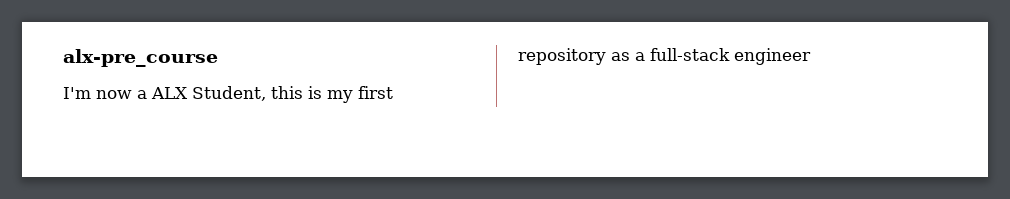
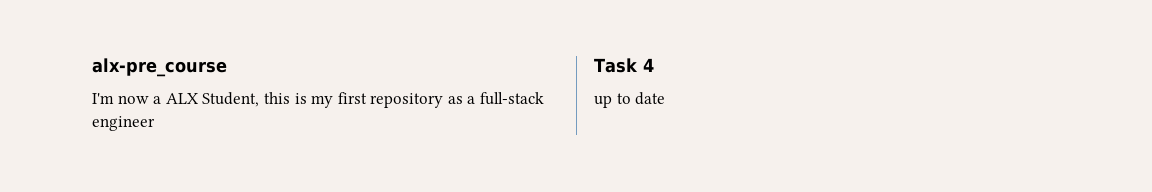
+ Task 4
+ up to date

